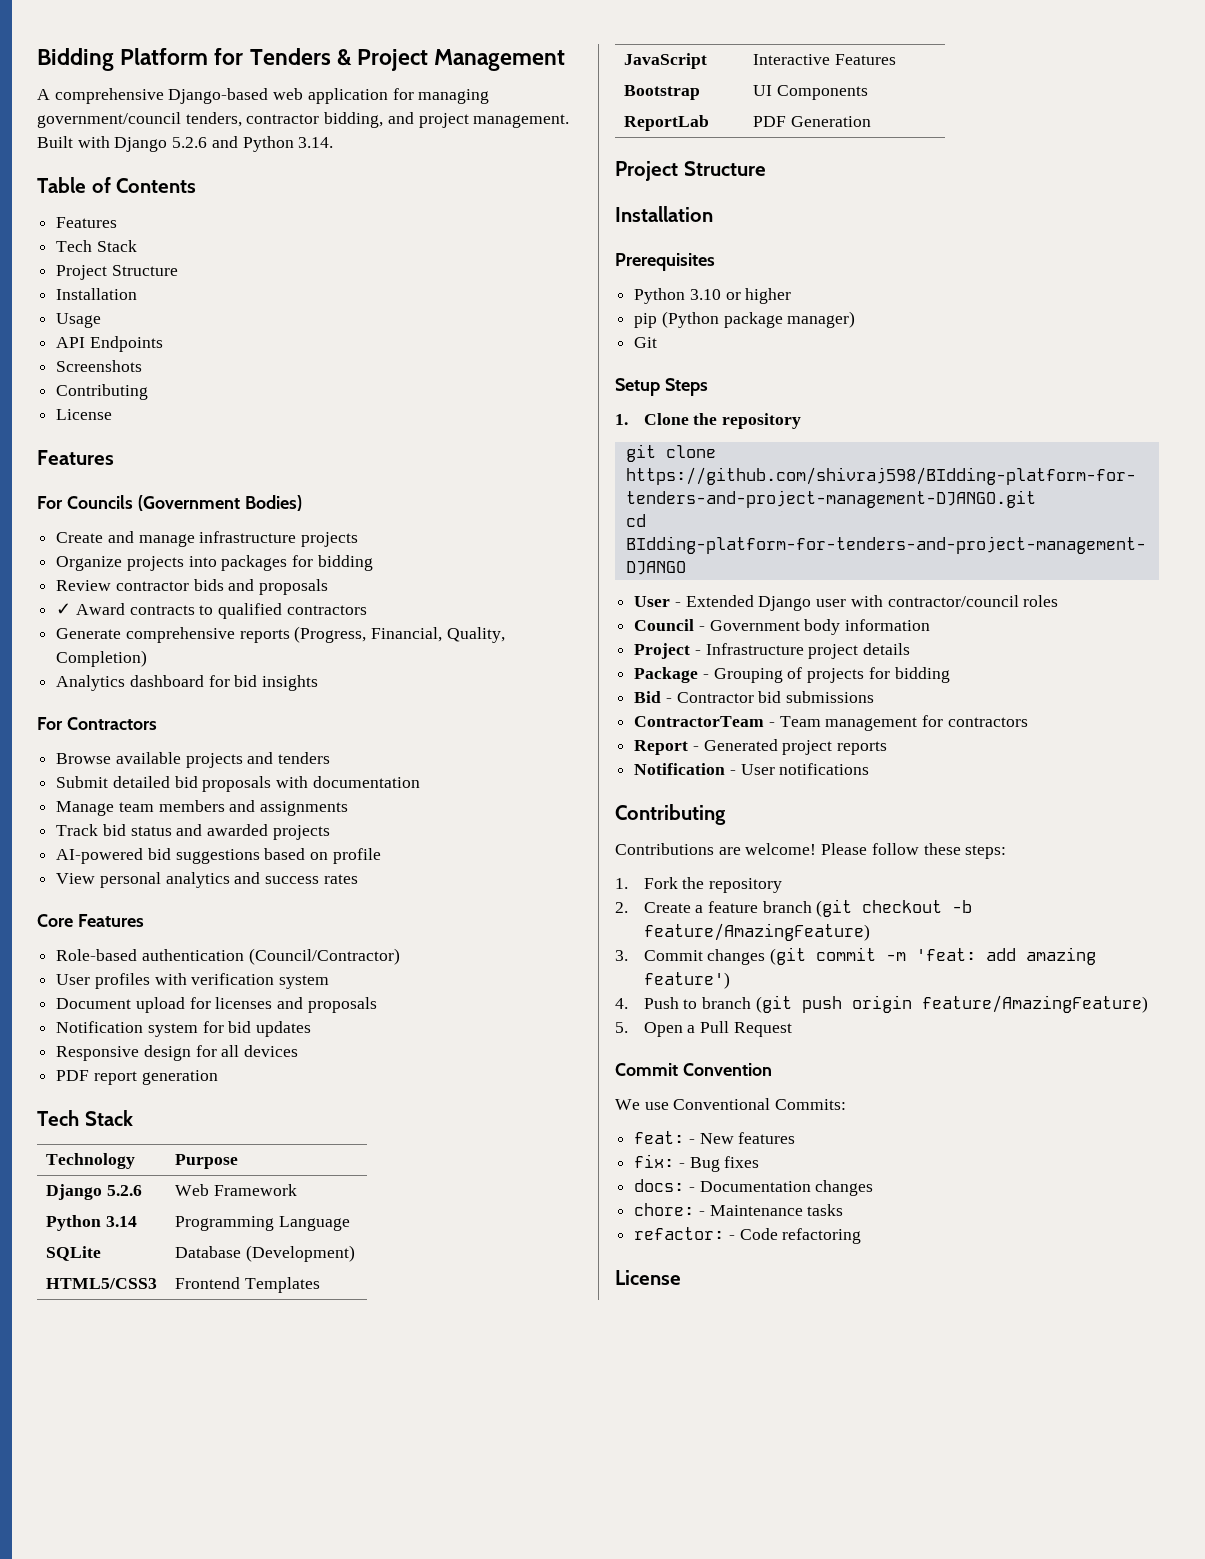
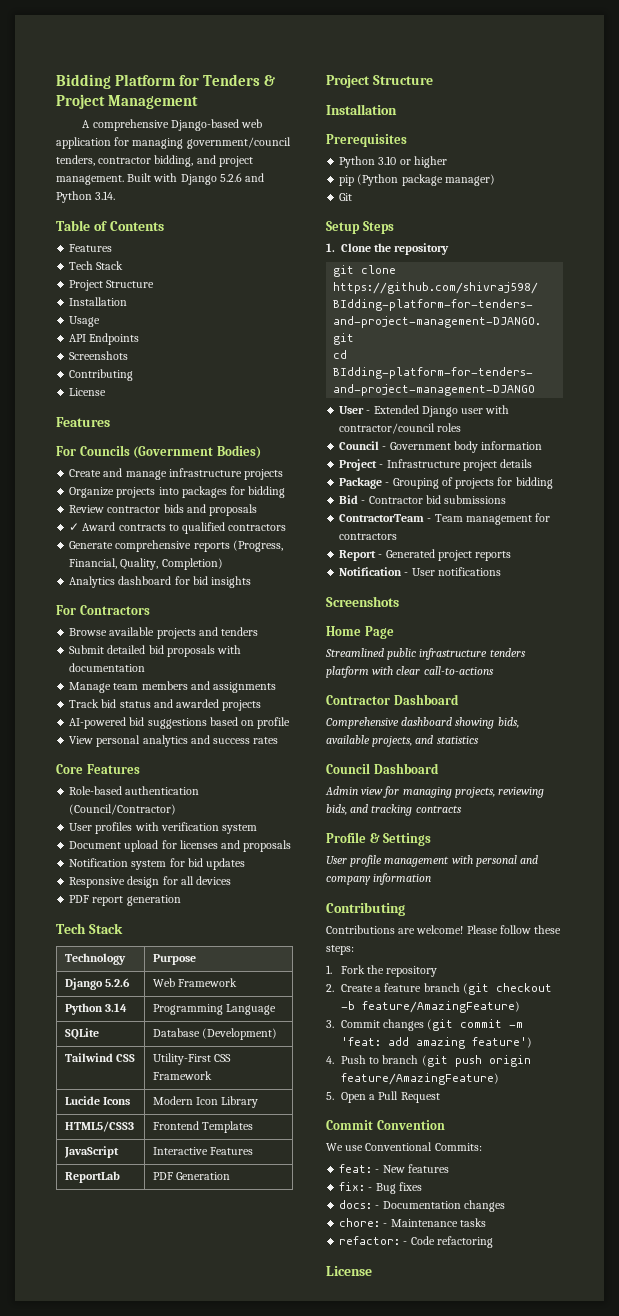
+ Tailwind CSS | Utility-First CSS Framework
+ Lucide Icons | Modern Icon Library
- Bootstrap | UI Components
  Notification - User notifications
+ Screenshots
+ Home Page
+ Streamlined public infrastructure tenders platform with clear call-to-actions
+ Contractor Dashboard
+ Comprehensive dashboard showing bids, available projects, and statistics
+ Council Dashboard
+ Admin view for managing projects, reviewing bids, and tracking contracts
+ Profile & Settings
+ User profile management with personal and company information

